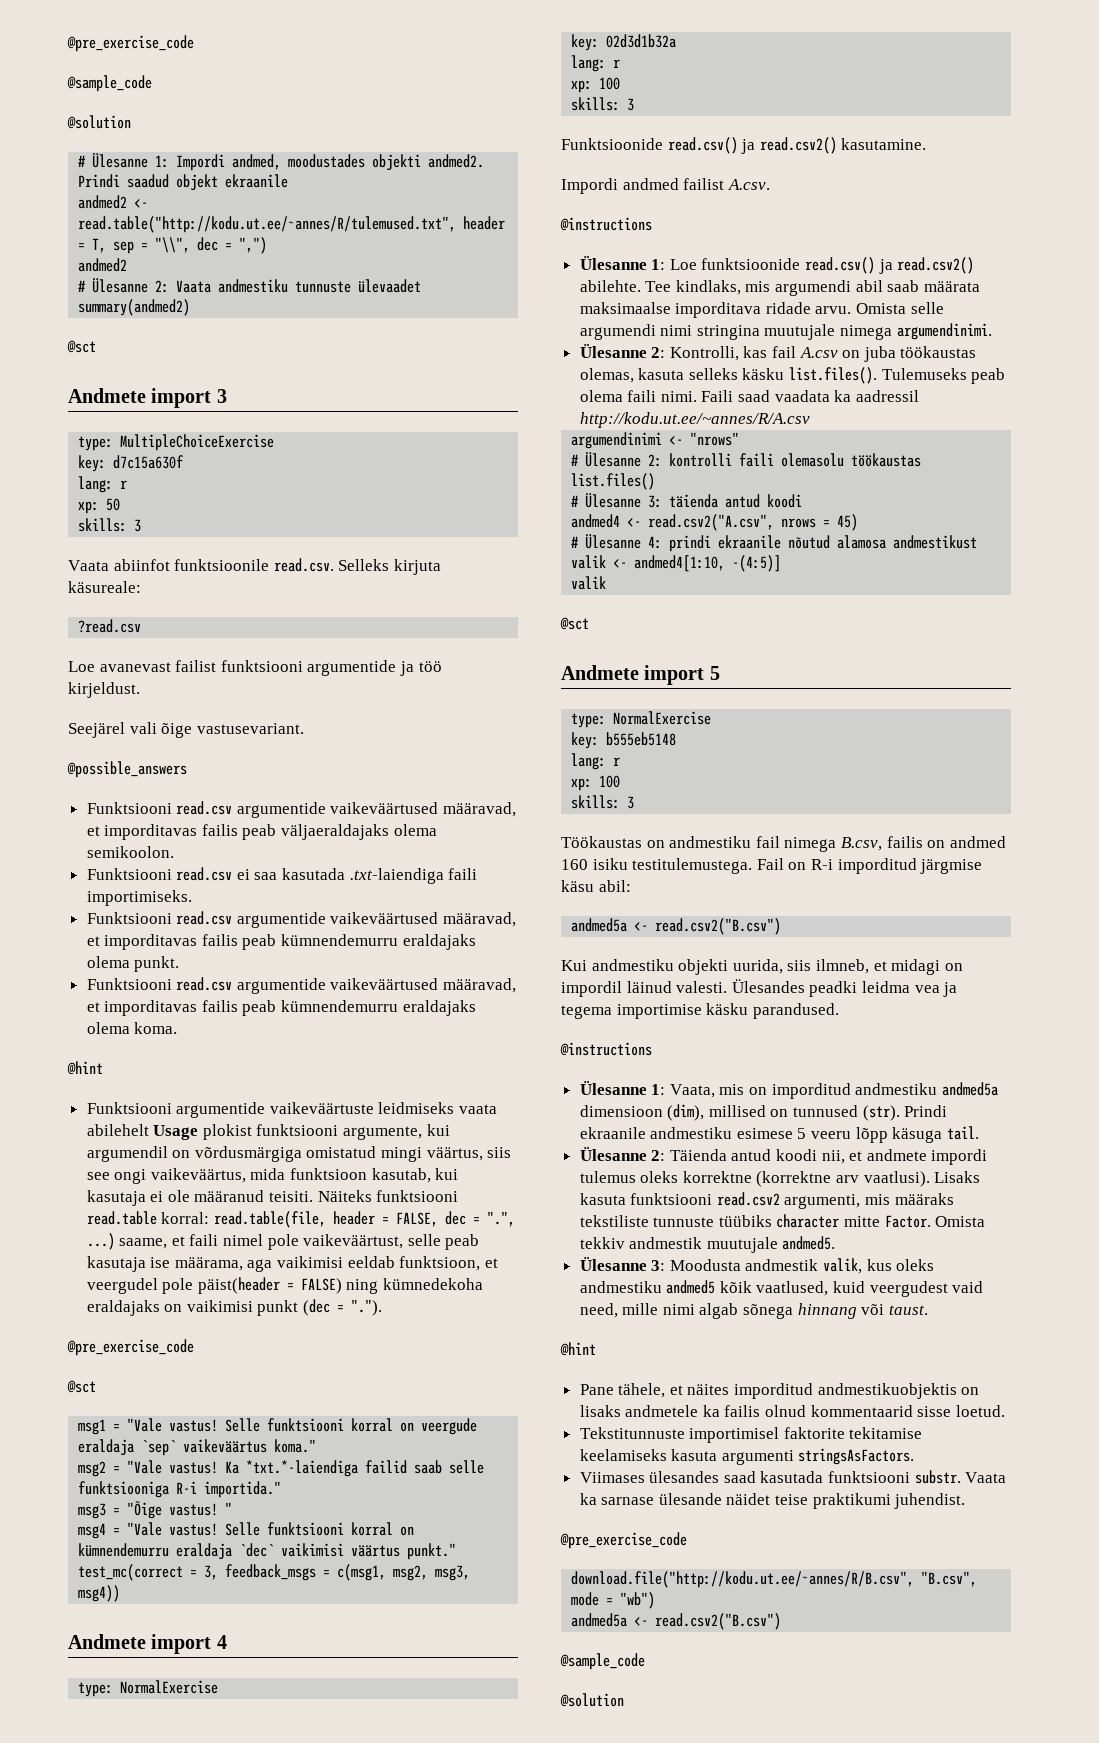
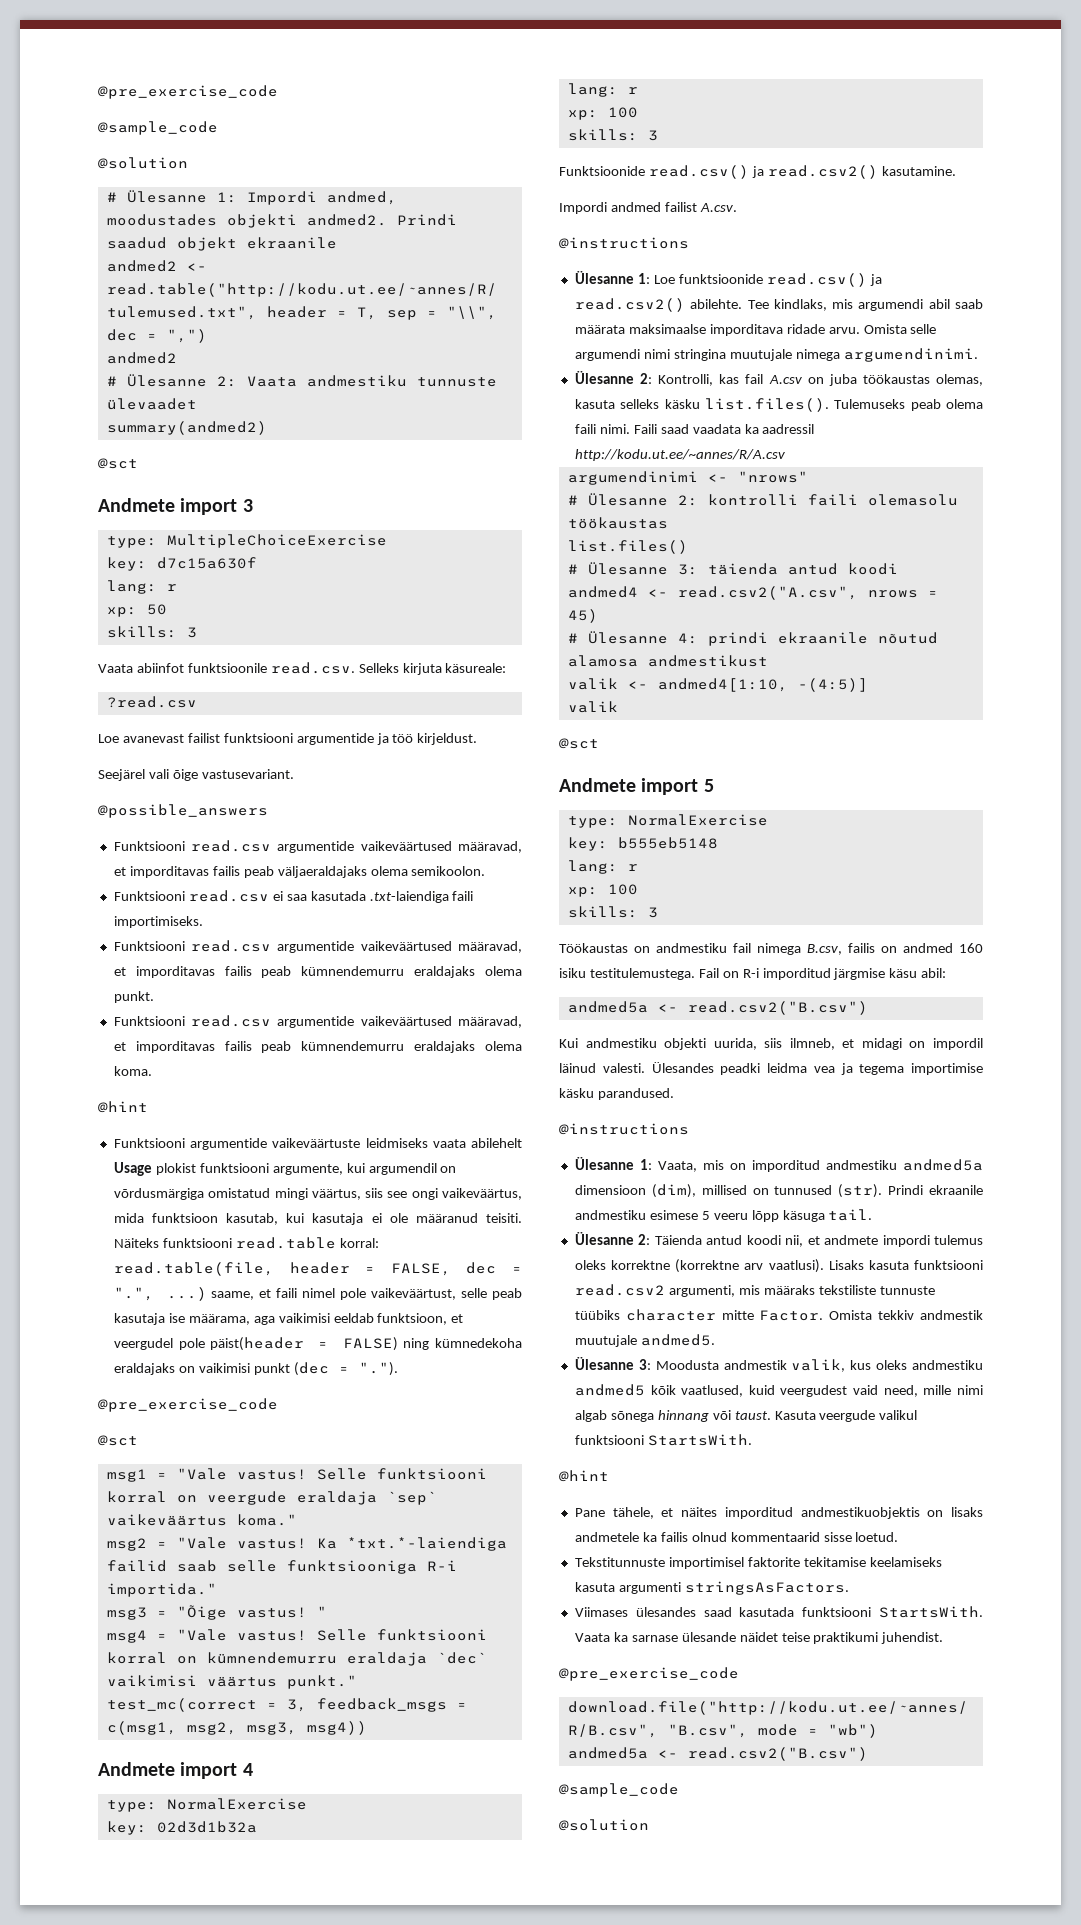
+ Kasuta veergude valikul funktsiooni StartsWith.
- Viimases ülesandes saad kasutada funktsiooni substr.
+ Viimases ülesandes saad kasutada funktsiooni StartsWith.

